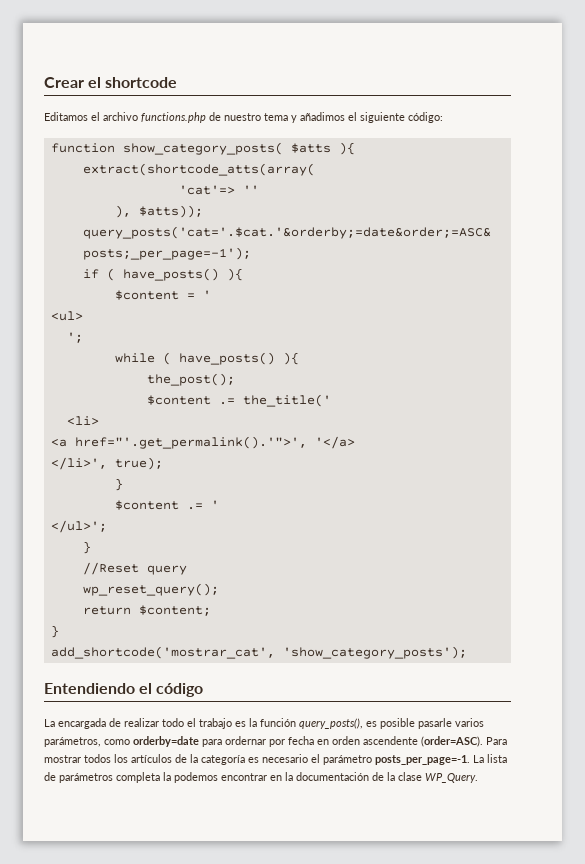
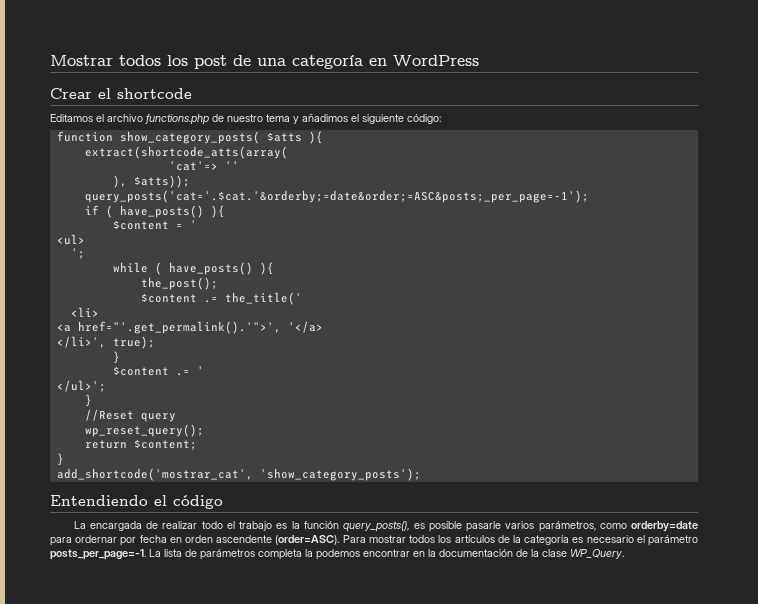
+ Mostrar todos los post de una categoría en WordPress

